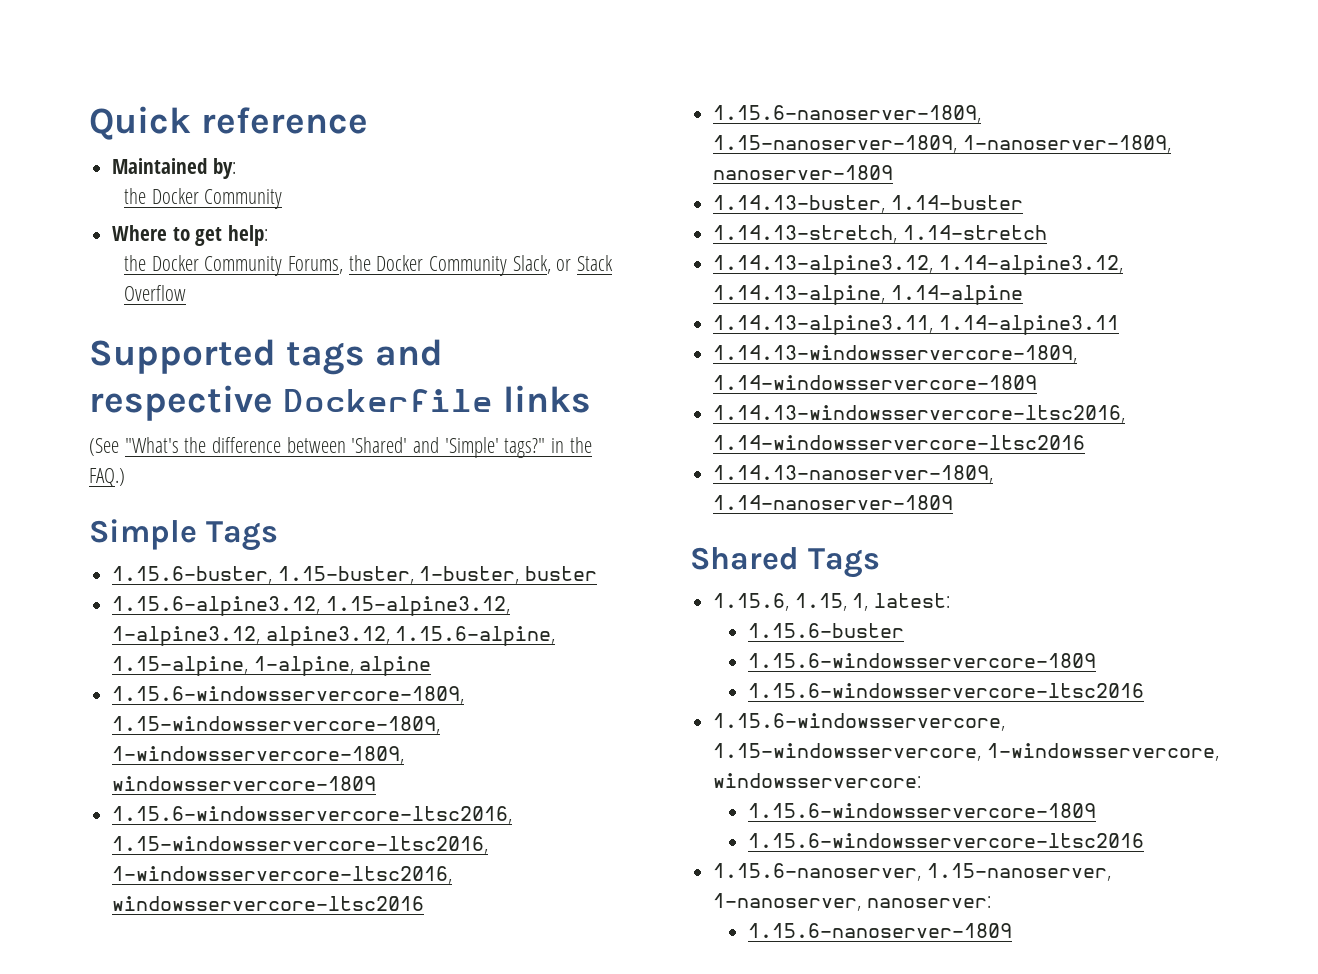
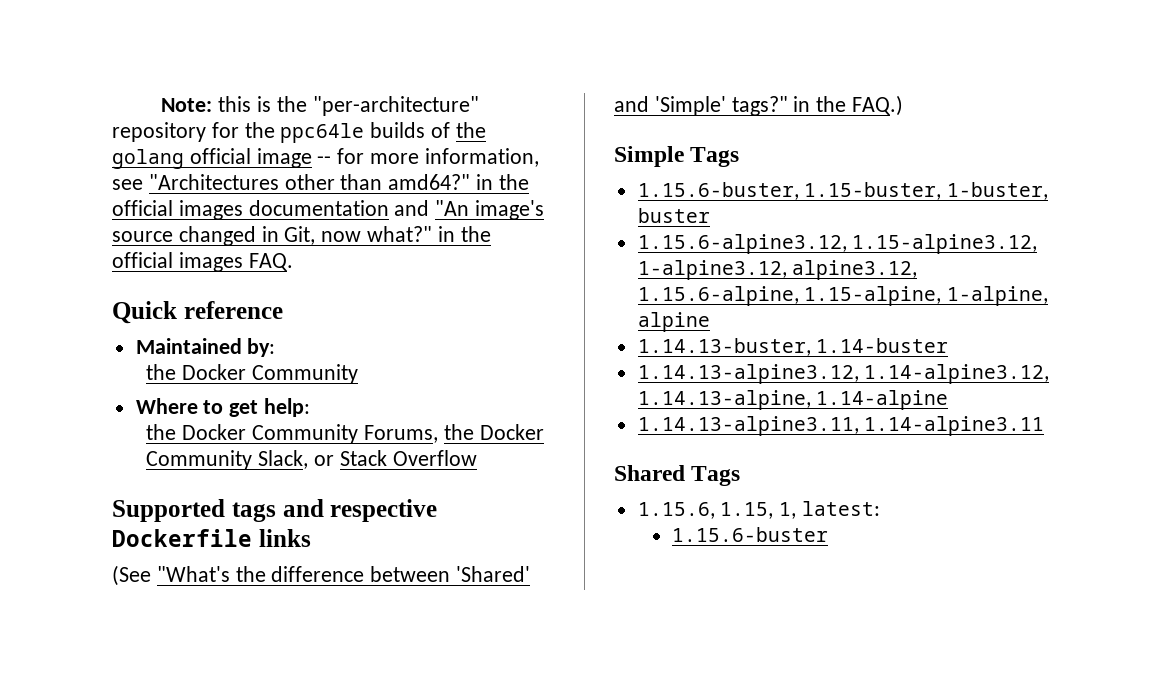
+ Note: this is the "per-architecture" repository for the ppc64le builds of the golang official image -- for more information, see "Architectures other than amd64?" in the official images documentation and "An image's source changed in Git, now what?" in the official images FAQ.
- 1.15.6-windowsservercore-1809, 1.15-windowsservercore-1809, 1-windowsservercore-1809, windowsservercore-1809
- 1.15.6-windowsservercore-ltsc2016, 1.15-windowsservercore-ltsc2016, 1-windowsservercore-ltsc2016, windowsservercore-ltsc2016
- 1.15.6-nanoserver-1809, 1.15-nanoserver-1809, 1-nanoserver-1809, nanoserver-1809
- 1.14.13-stretch, 1.14-stretch
- 1.14.13-windowsservercore-1809, 1.14-windowsservercore-1809
- 1.14.13-windowsservercore-ltsc2016, 1.14-windowsservercore-ltsc2016
- 1.14.13-nanoserver-1809, 1.14-nanoserver-1809
  1.15.6-buster
- 1.15.6-windowsservercore-1809
- 1.15.6-windowsservercore-ltsc2016
- 1.15.6-windowsservercore, 1.15-windowsservercore, 1-windowsservercore, windowsservercore:
- 1.15.6-windowsservercore-1809
- 1.15.6-windowsservercore-ltsc2016
- 1.15.6-nanoserver, 1.15-nanoserver, 1-nanoserver, nanoserver:
- 1.15.6-nanoserver-1809

